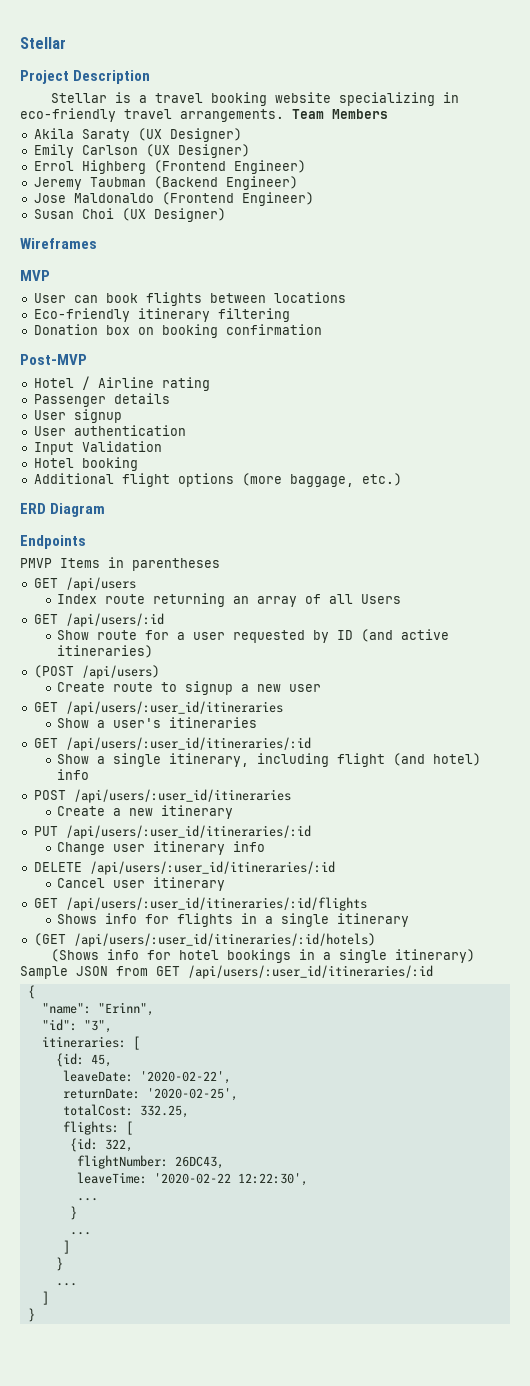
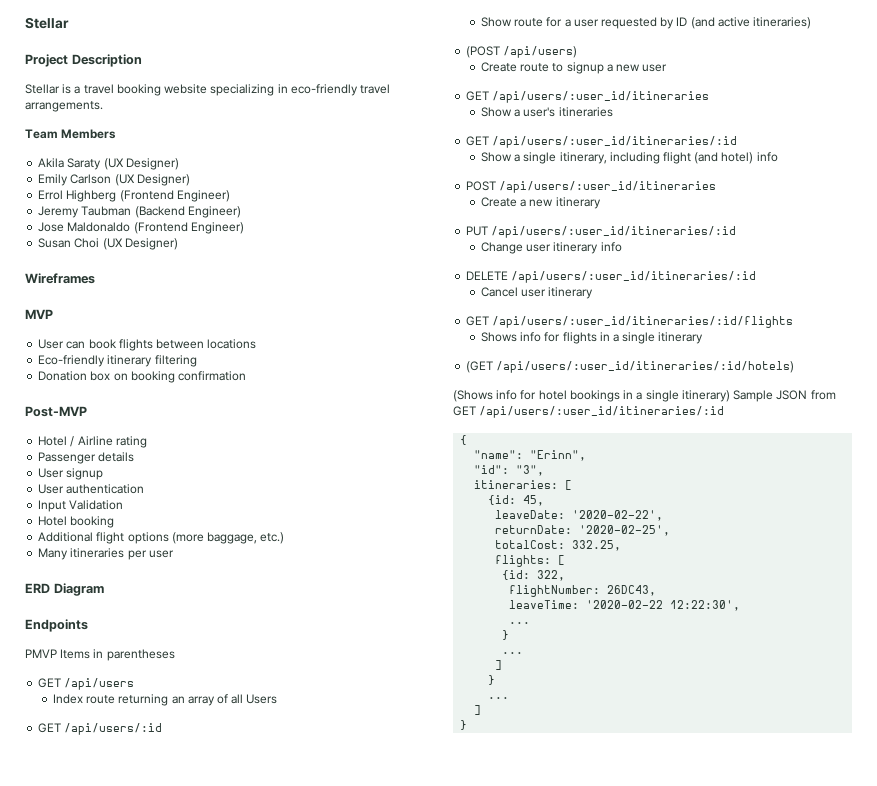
- Stellar is a travel booking website specializing in eco-friendly travel arrangements. Team Members
+ Stellar is a travel booking website specializing in eco-friendly travel arrangements.
+ Team Members
+ Many itineraries per user

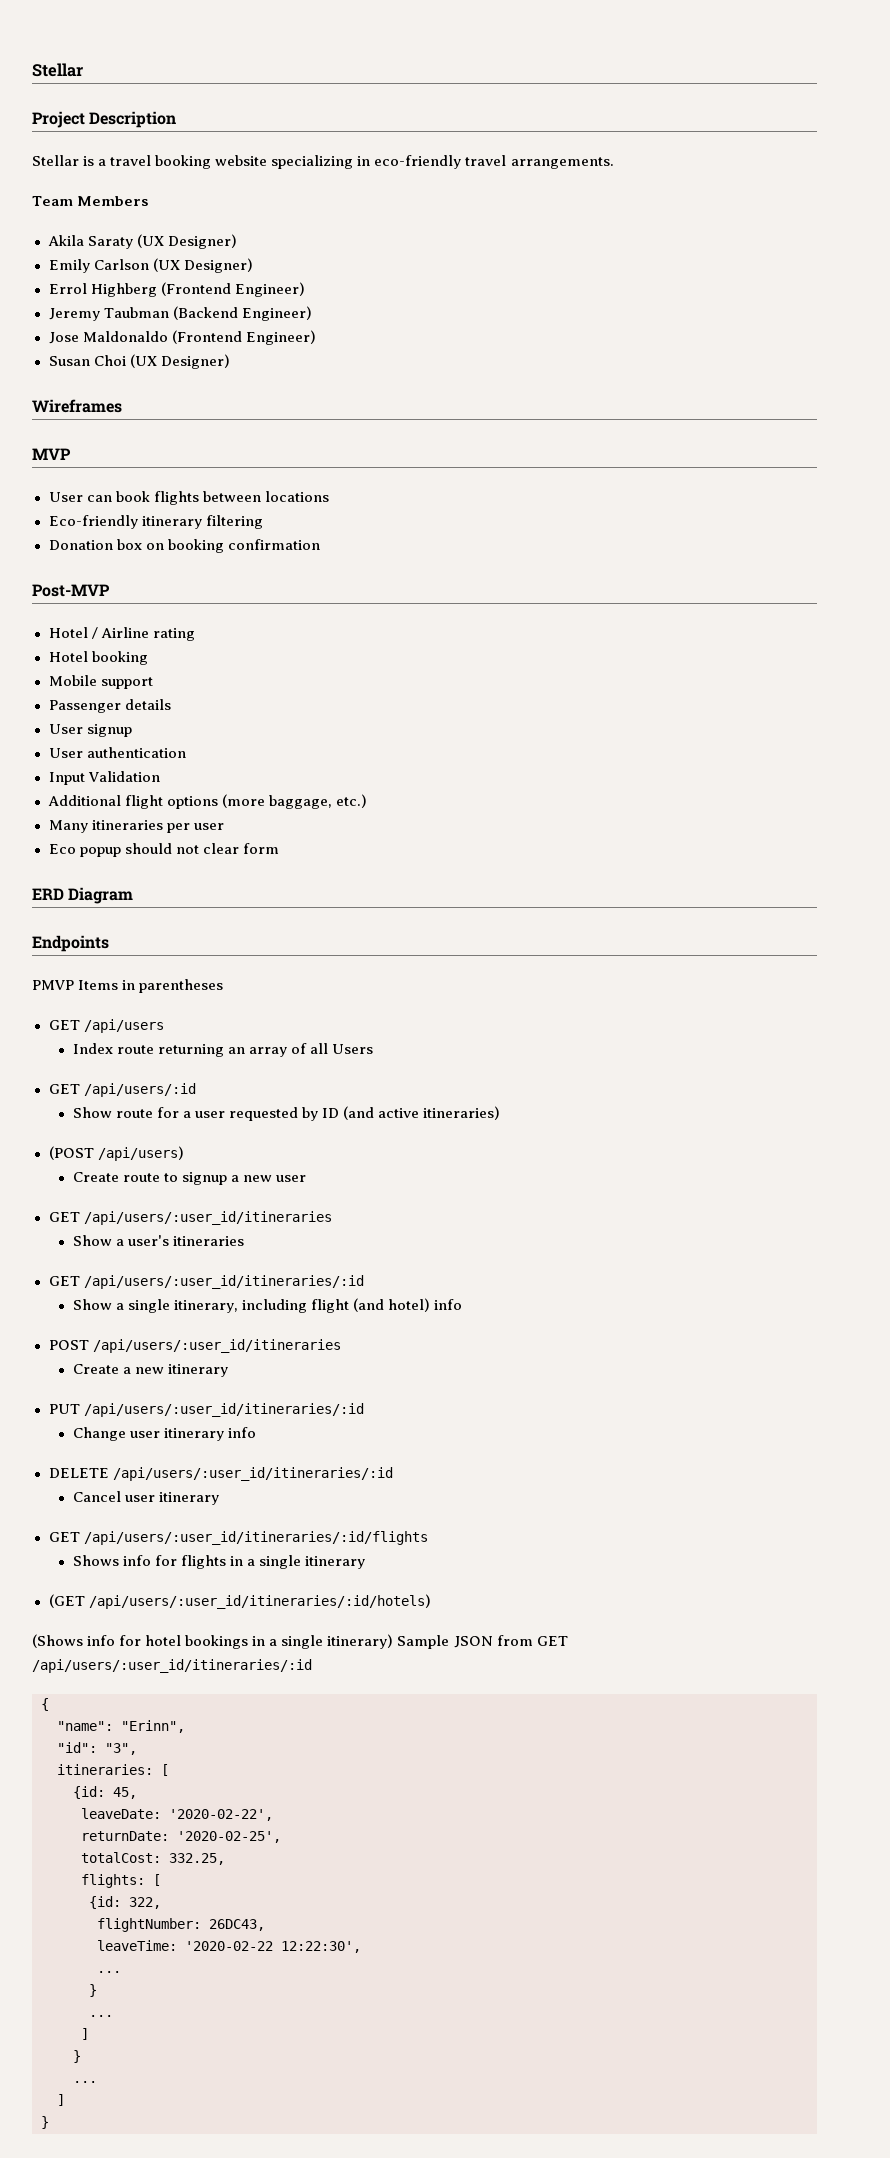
+ Hotel booking
+ Mobile support
- Hotel booking
+ Eco popup should not clear form

